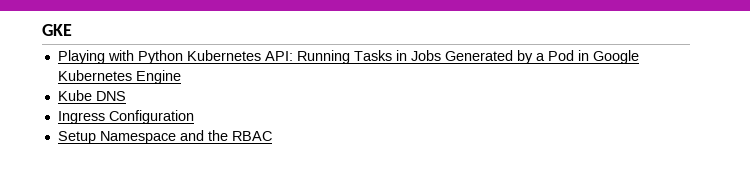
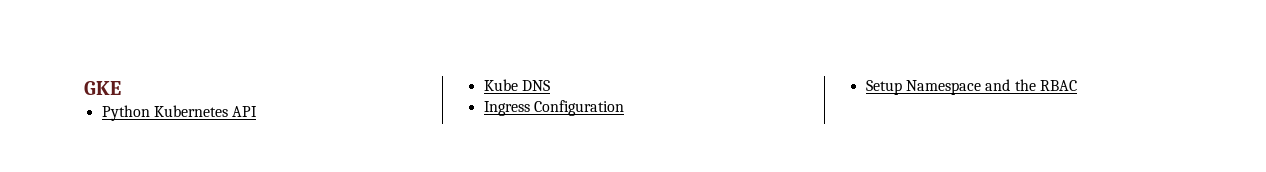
- Playing with Python Kubernetes API: Running Tasks in Jobs Generated by a Pod in Google Kubernetes Engine
+ Python Kubernetes API

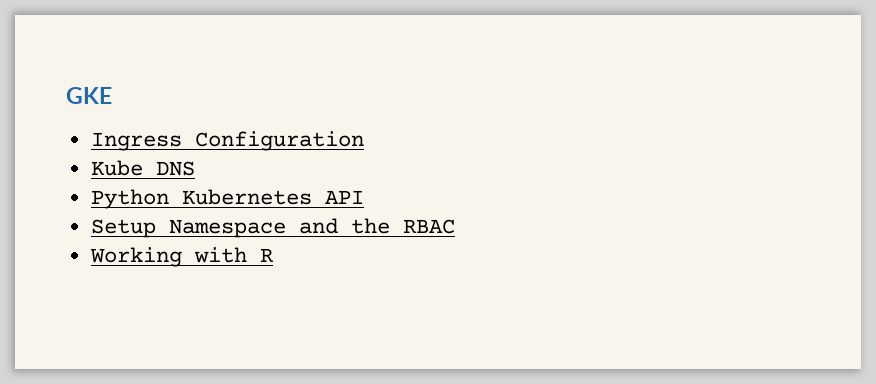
+ Ingress Configuration
+ Kube DNS
- Kube DNS
- Ingress Configuration
+ Working with R

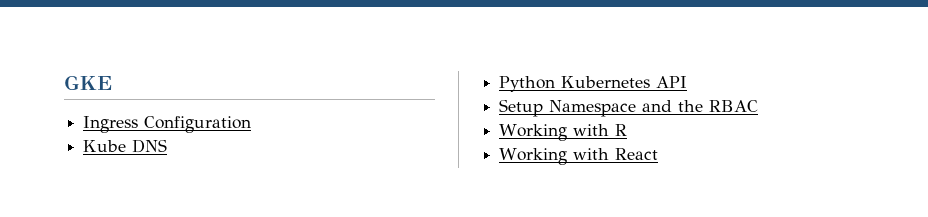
+ Working with React

